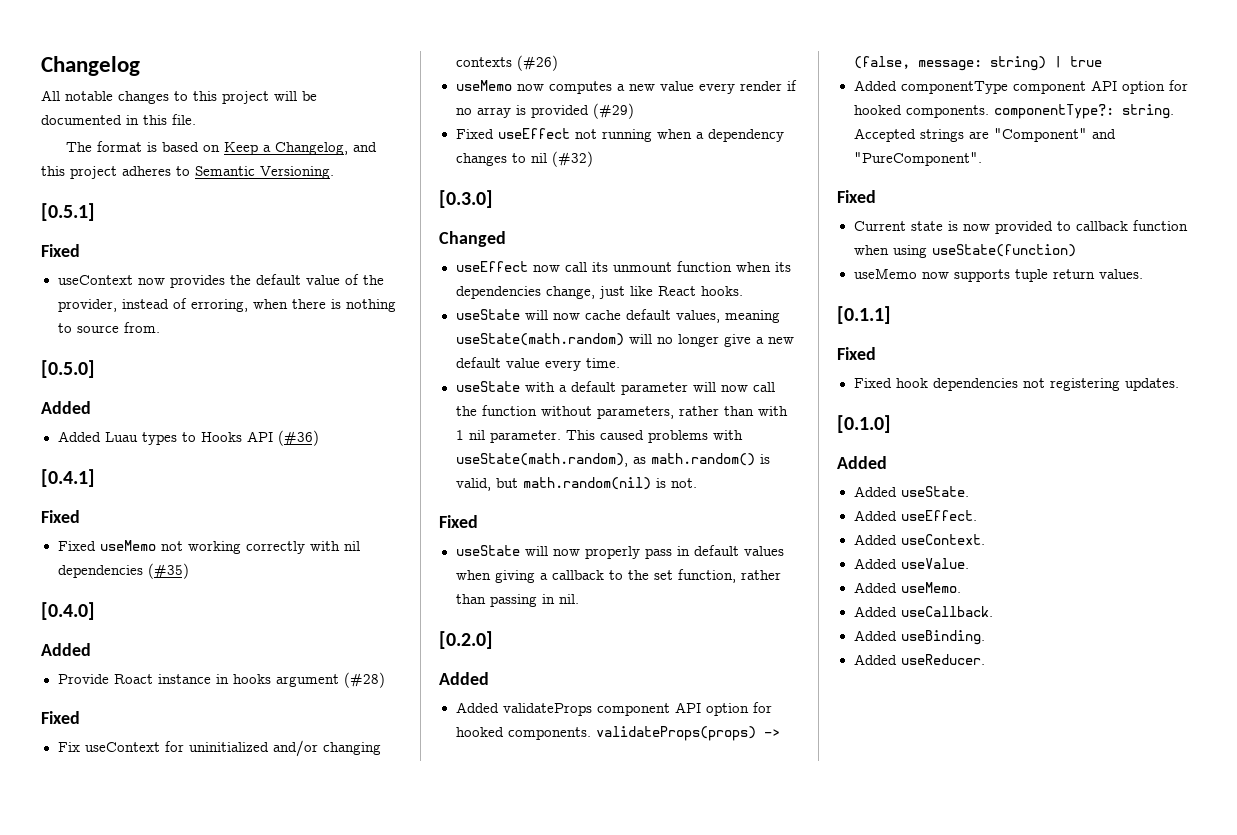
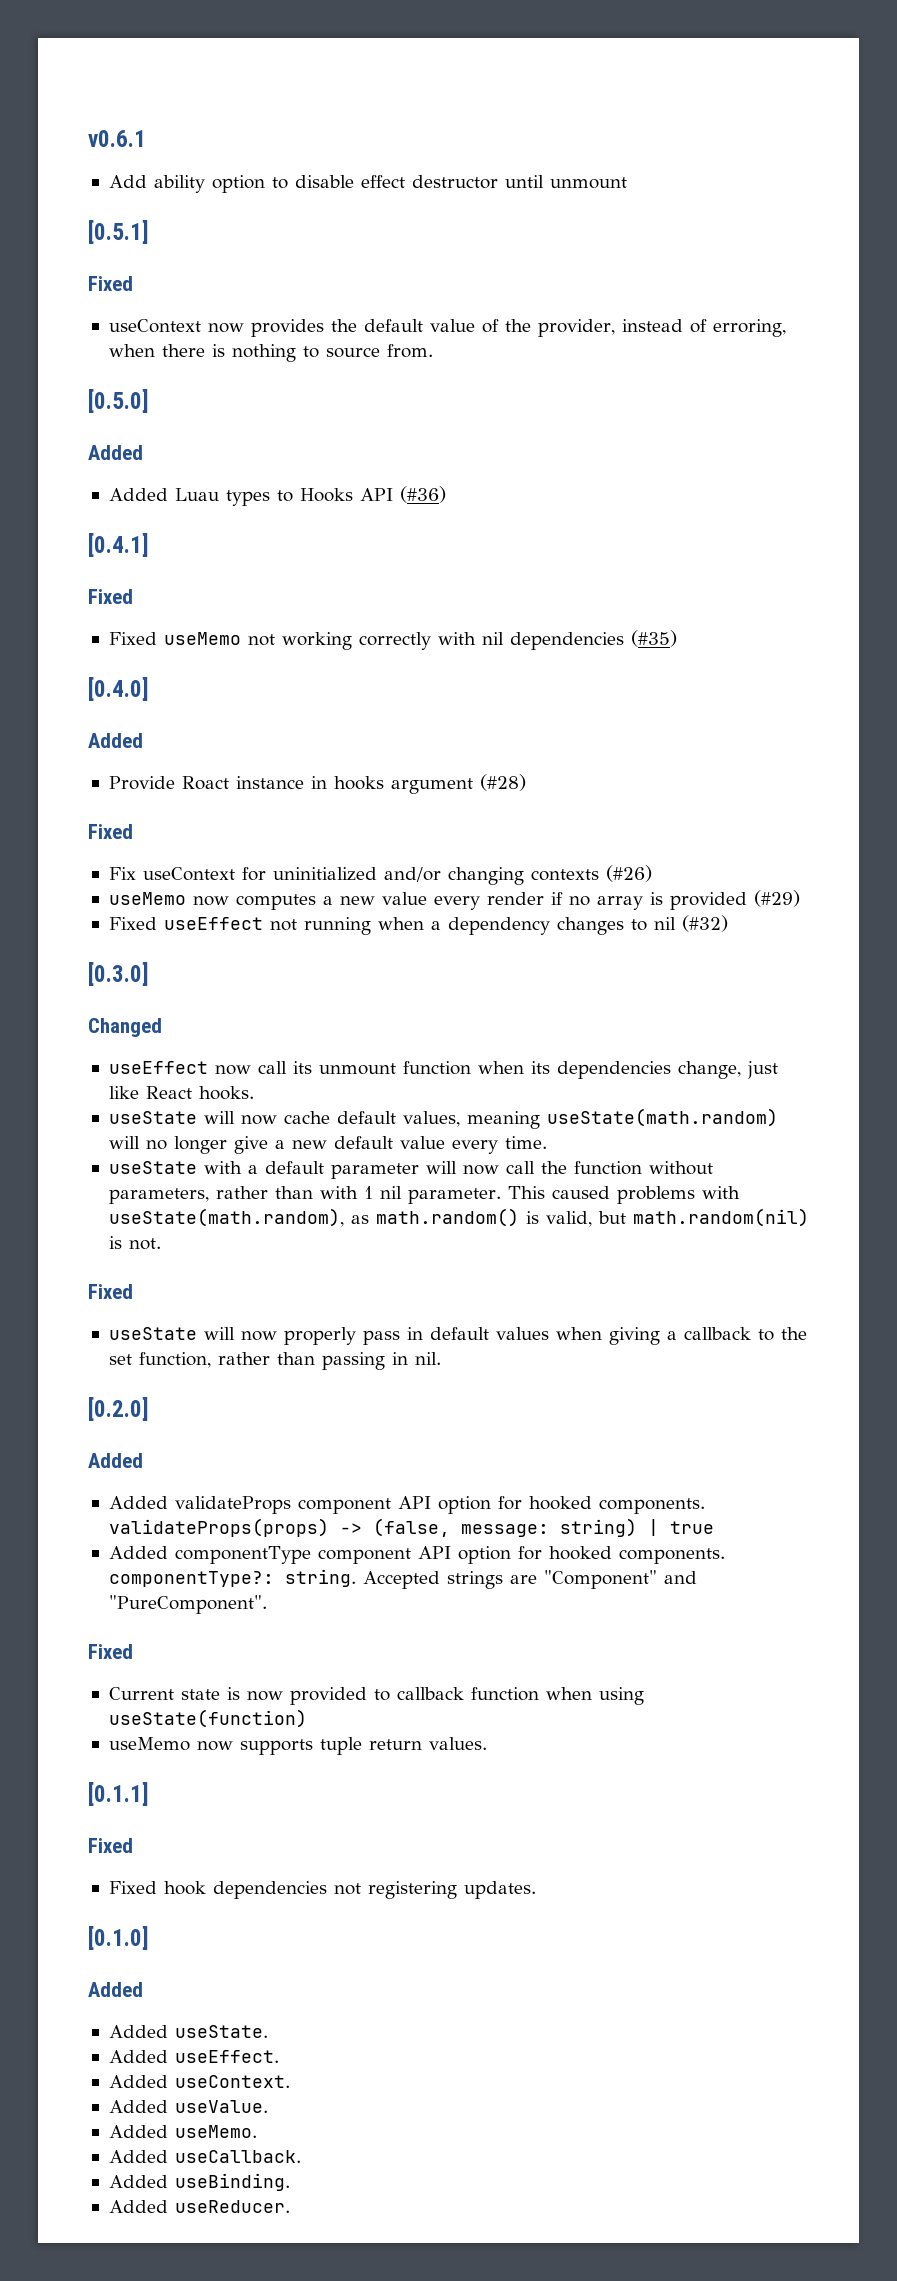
- Changelog
- All notable changes to this project will be documented in this file.
- The format is based on Keep a Changelog, and this project adheres to Semantic Versioning.
+ v0.6.1
+ Add ability option to disable effect destructor until unmount

